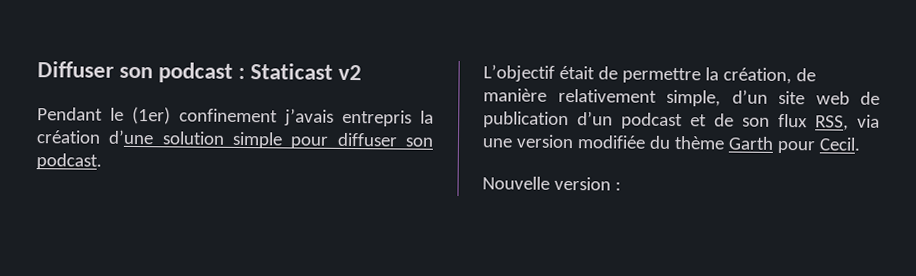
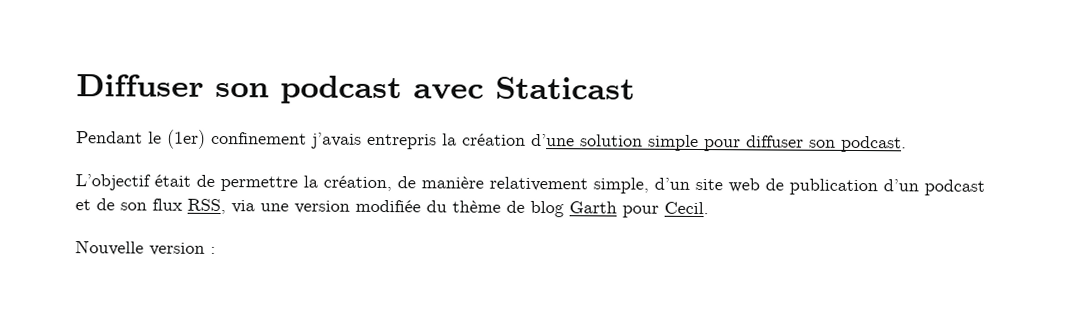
- Diffuser son podcast : Staticast v2
+ Diffuser son podcast avec Staticast
- L’objectif était de permettre la création, de manière relativement simple, d’un site web de publication d’un podcast et de son flux RSS, via une version modifiée du thème Garth pour Cecil.
+ L’objectif était de permettre la création, de manière relativement simple, d’un site web de publication d’un podcast et de son flux RSS, via une version modifiée du thème de blog Garth pour Cecil.

